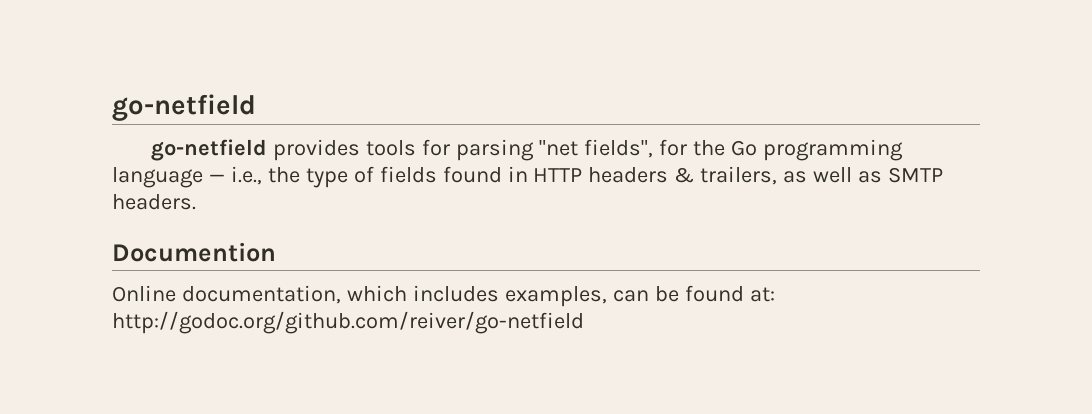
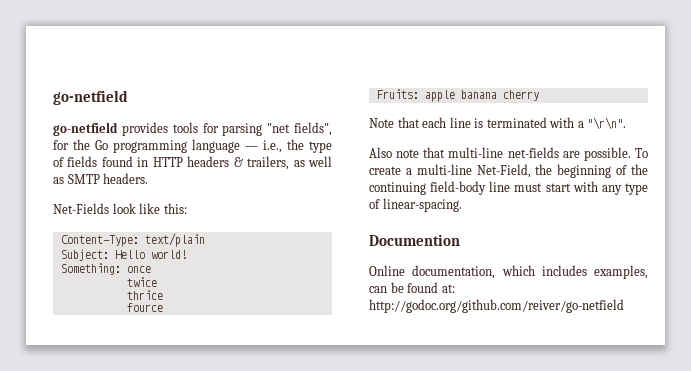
+ Net-Fields look like this:
+ Content-Type: text/plain
+ Subject: Hello world!
+ Something: once
+ twice
+ thrice
+ fource
+ Fruits: apple banana cherry
+ Note that each line is terminated with a "\r\n".
+ Also note that multi-line net-fields are possible. To create a multi-line Net-Field, the beginning of the continuing field-body line must start with any type of linear-spacing.

